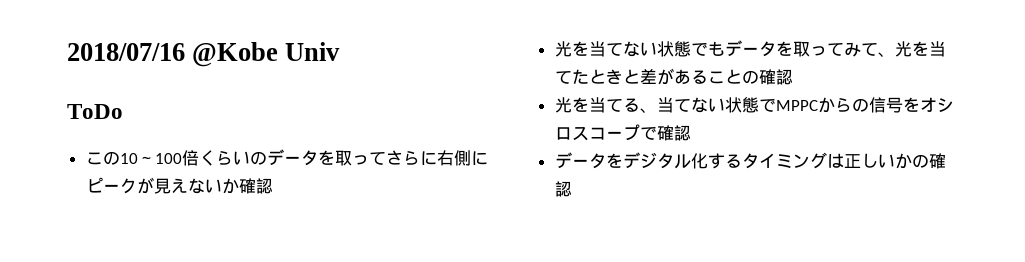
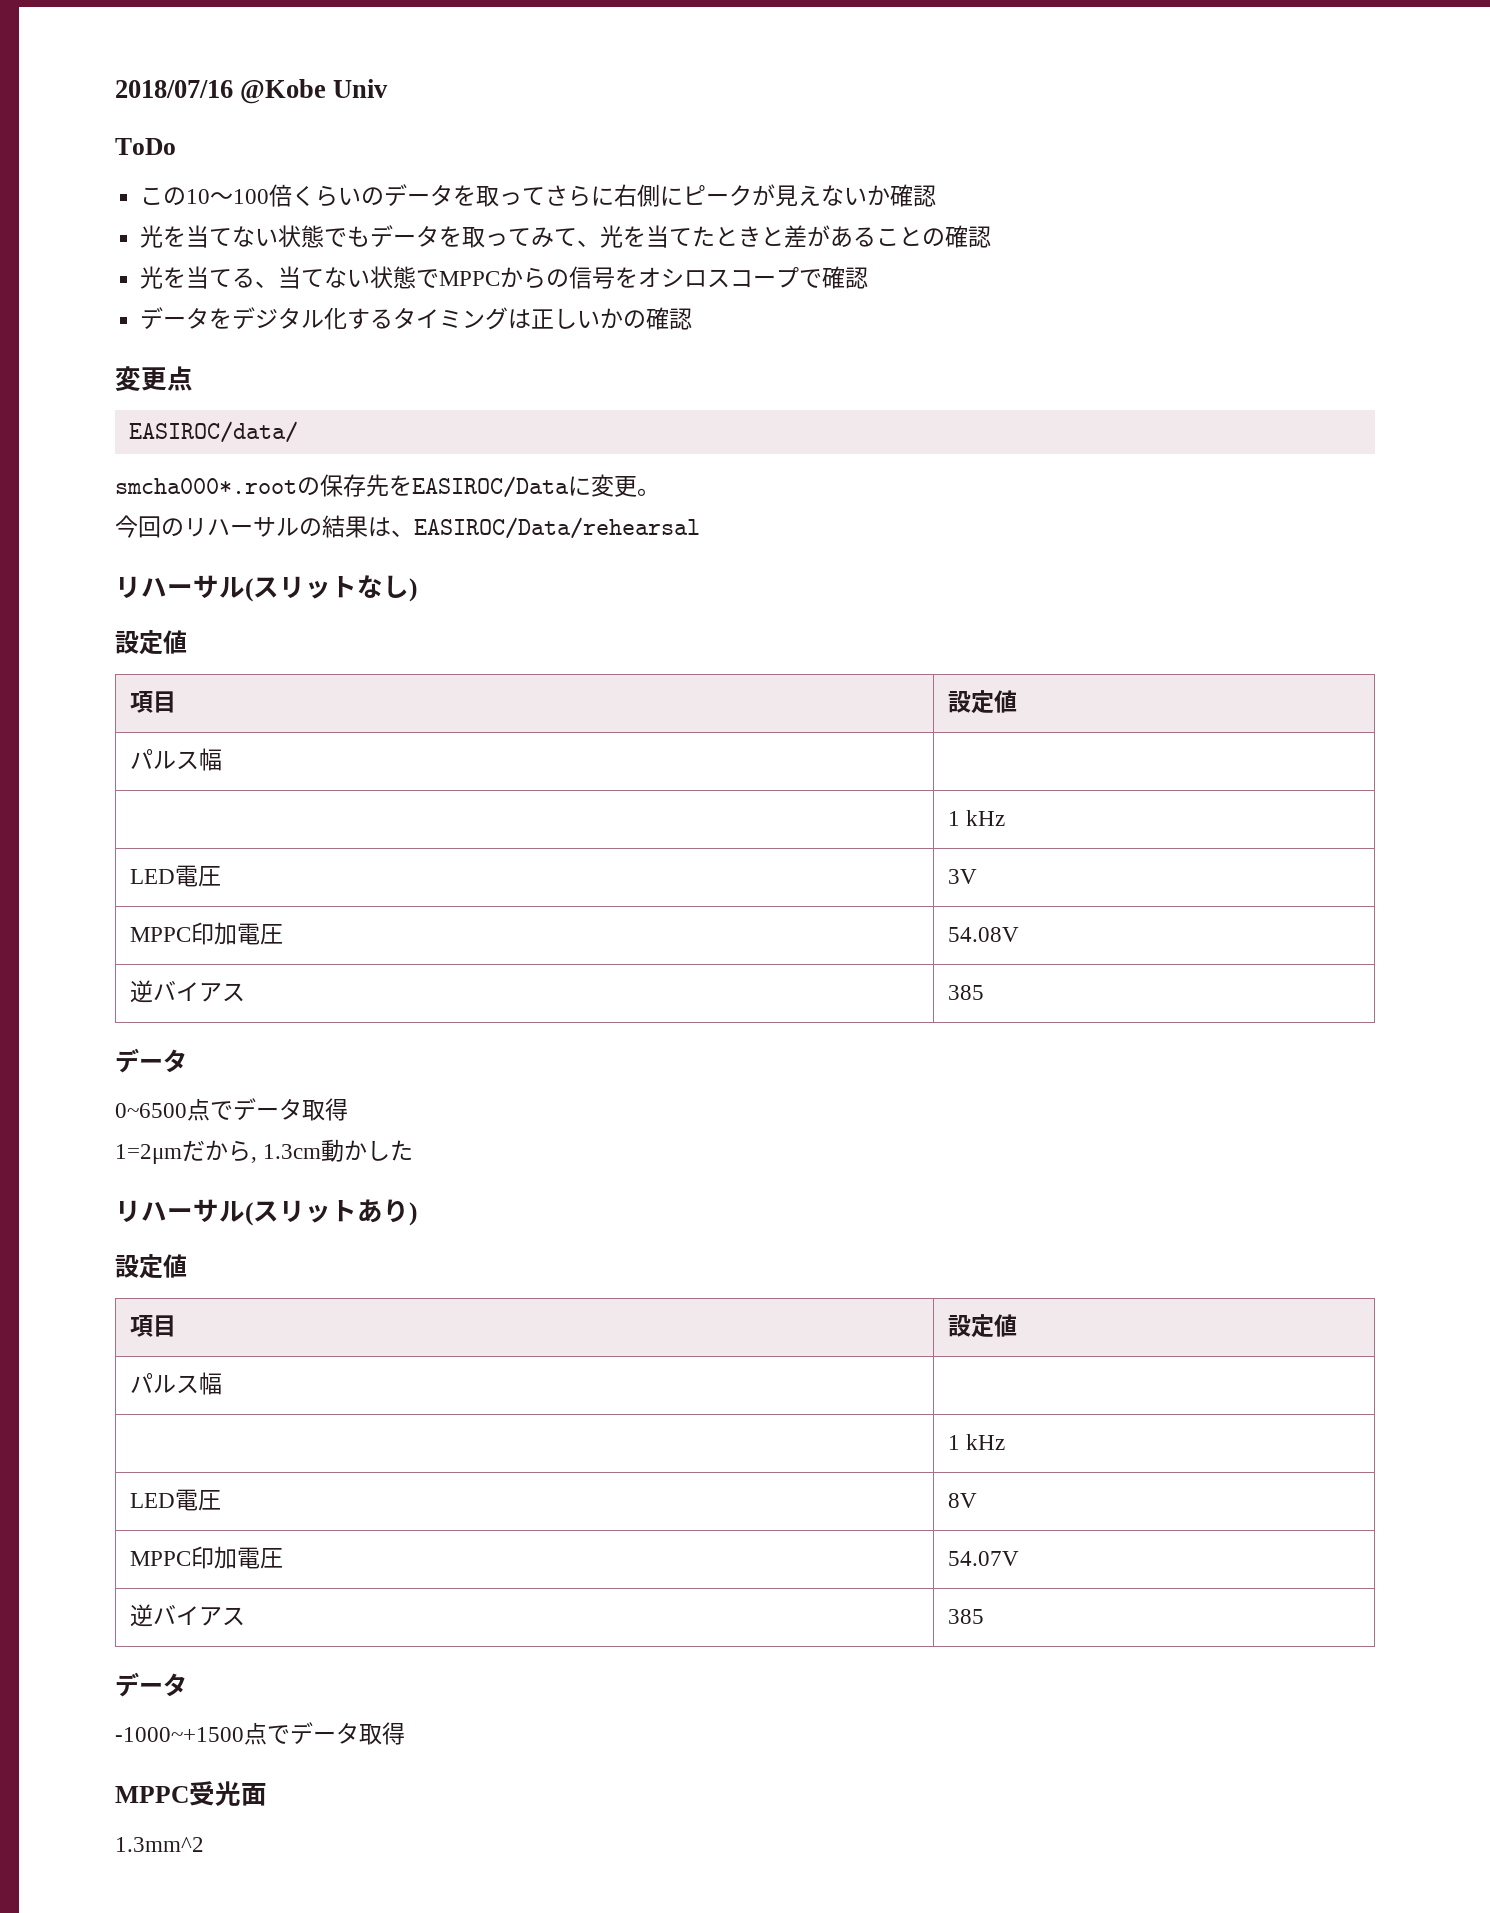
+ 変更点
+ EASIROC/data/
+ smcha000*.rootの保存先をEASIROC/Dataに変更。
+ 今回のリハーサルの結果は、EASIROC/Data/rehearsal
+ リハーサル(スリットなし)
+ 設定値
+ 項目 | 設定値
+ パルス幅 |
+ | 1 kHz
+ LED電圧 | 3V
+ MPPC印加電圧 | 54.08V
+ 逆バイアス | 385
+ データ
+ 0~6500点でデータ取得
+ 1=2μmだから, 1.3cm動かした
+ リハーサル(スリットあり)
+ 設定値
+ 項目 | 設定値
+ パルス幅 |
+ | 1 kHz
+ LED電圧 | 8V
+ MPPC印加電圧 | 54.07V
+ 逆バイアス | 385
+ データ
+ -1000~+1500点でデータ取得
+ MPPC受光面
+ 1.3mm^2

